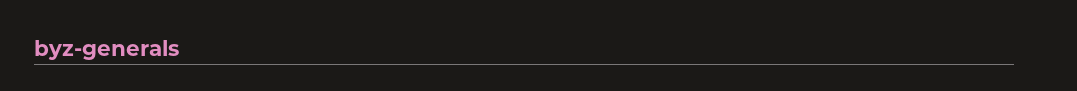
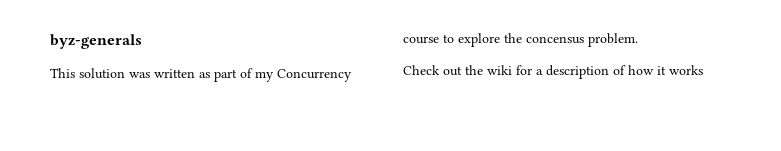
+ This solution was written as part of my Concurrency course to explore the concensus problem.
+ Check out the wiki for a description of how it works

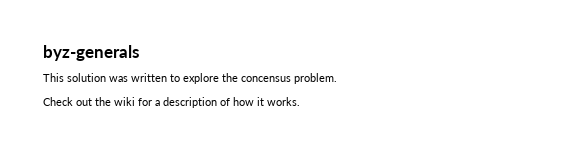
- This solution was written as part of my Concurrency course to explore the concensus problem.
+ This solution was written to explore the concensus problem.
- Check out the wiki for a description of how it works
+ Check out the wiki for a description of how it works.

